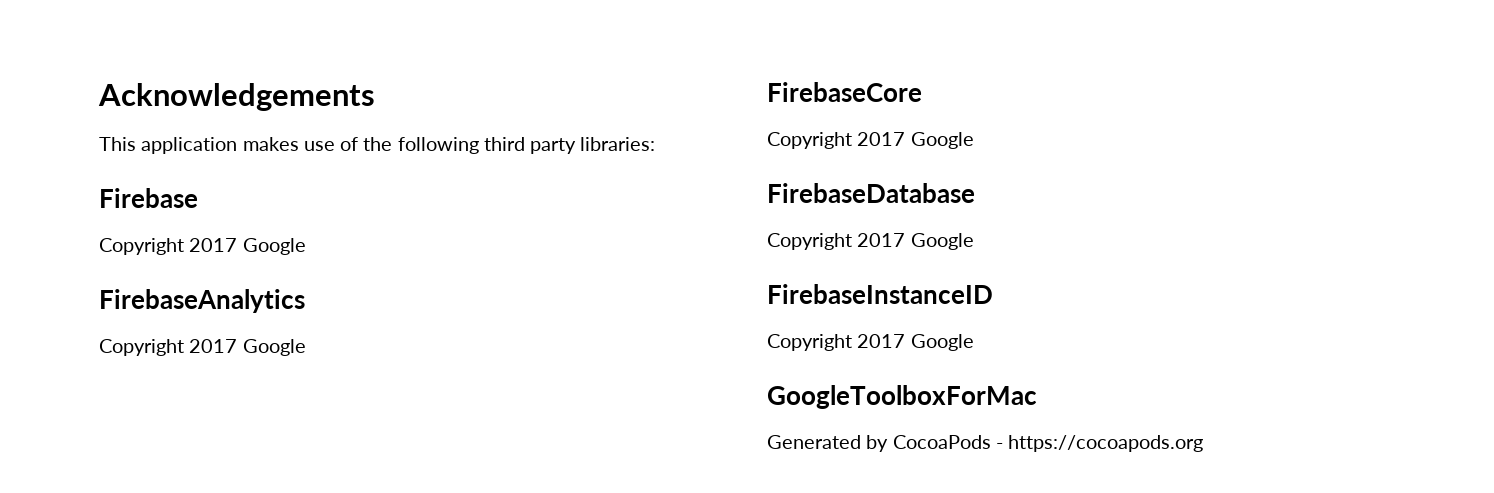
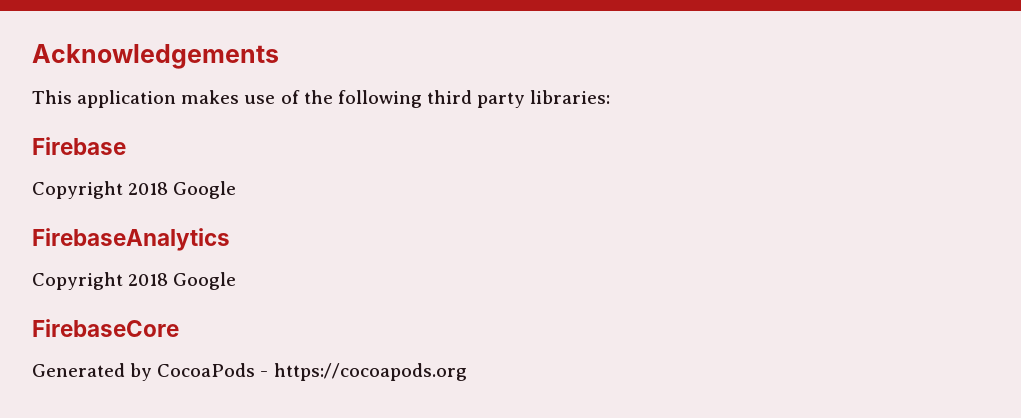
  Firebase
- Copyright 2017 Google
+ Copyright 2018 Google
  FirebaseAnalytics
- Copyright 2017 Google
+ Copyright 2018 Google
  FirebaseCore
- Copyright 2017 Google
- FirebaseDatabase
- Copyright 2017 Google
- FirebaseInstanceID
- Copyright 2017 Google
- GoogleToolboxForMac

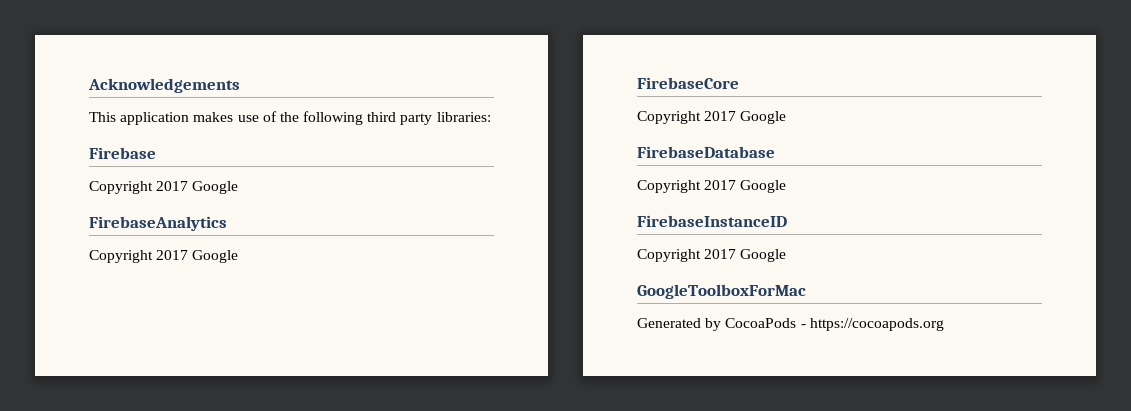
  Firebase
- Copyright 2018 Google
+ Copyright 2017 Google
  FirebaseAnalytics
- Copyright 2018 Google
+ Copyright 2017 Google
  FirebaseCore
+ Copyright 2017 Google
+ FirebaseDatabase
+ Copyright 2017 Google
+ FirebaseInstanceID
+ Copyright 2017 Google
+ GoogleToolboxForMac

